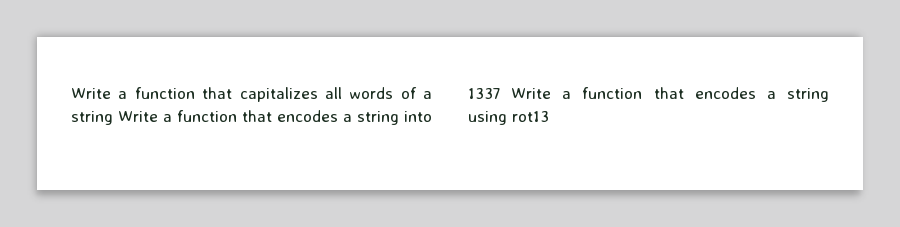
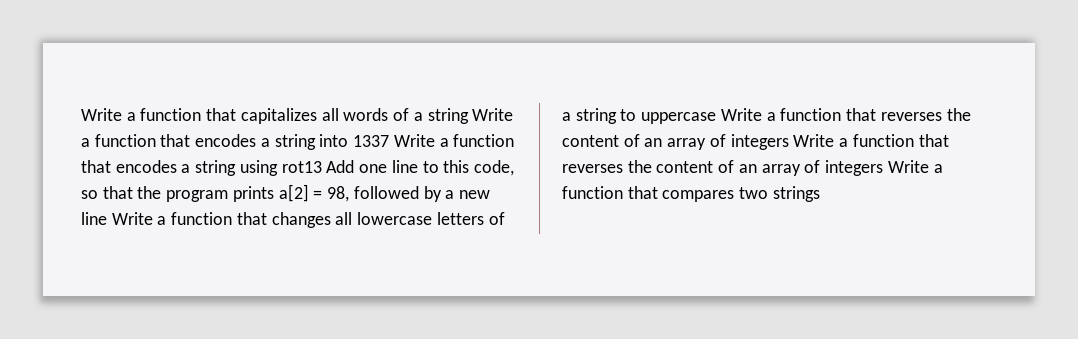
- Write a function that capitalizes all words of a string Write a function that encodes a string into 1337 Write a function that encodes a string using rot13
+ Write a function that capitalizes all words of a string Write a function that encodes a string into 1337 Write a function that encodes a string using rot13 Add one line to this code, so that the program prints a[2] = 98, followed by a new line Write a function that changes all lowercase letters of a string to uppercase Write a function that reverses the content of an array of integers Write a function that reverses the content of an array of integers Write a function that compares two strings

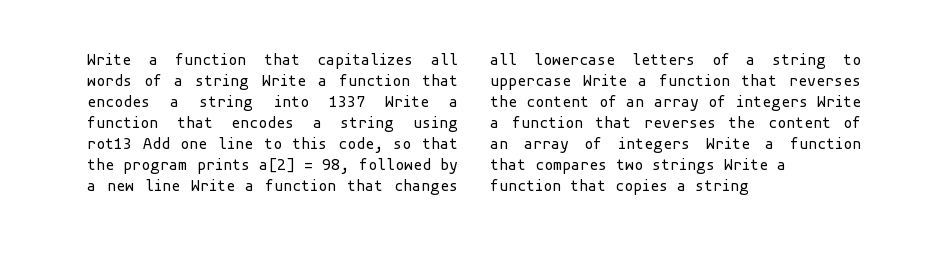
- Write a function that capitalizes all words of a string Write a function that encodes a string into 1337 Write a function that encodes a string using rot13 Add one line to this code, so that the program prints a[2] = 98, followed by a new line Write a function that changes all lowercase letters of a string to uppercase Write a function that reverses the content of an array of integers Write a function that reverses the content of an array of integers Write a function that compares two strings
+ Write a function that capitalizes all words of a string Write a function that encodes a string into 1337 Write a function that encodes a string using rot13 Add one line to this code, so that the program prints a[2] = 98, followed by a new line Write a function that changes all lowercase letters of a string to uppercase Write a function that reverses the content of an array of integers Write a function that reverses the content of an array of integers Write a function that compares two strings Write a function that copies a string

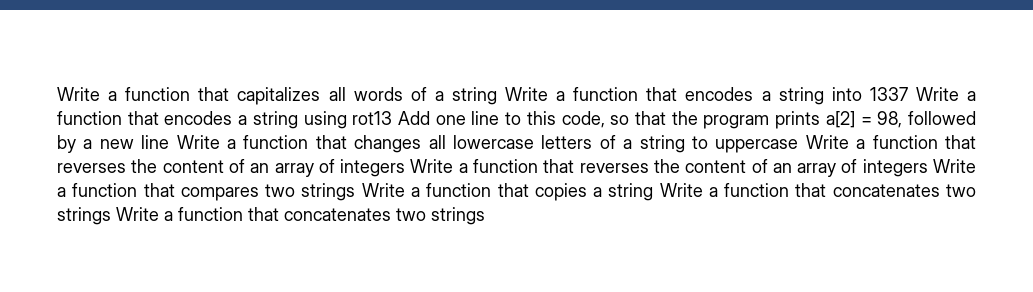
- Write a function that capitalizes all words of a string Write a function that encodes a string into 1337 Write a function that encodes a string using rot13 Add one line to this code, so that the program prints a[2] = 98, followed by a new line Write a function that changes all lowercase letters of a string to uppercase Write a function that reverses the content of an array of integers Write a function that reverses the content of an array of integers Write a function that compares two strings Write a function that copies a string
+ Write a function that capitalizes all words of a string Write a function that encodes a string into 1337 Write a function that encodes a string using rot13 Add one line to this code, so that the program prints a[2] = 98, followed by a new line Write a function that changes all lowercase letters of a string to uppercase Write a function that reverses the content of an array of integers Write a function that reverses the content of an array of integers Write a function that compares two strings Write a function that copies a string Write a function that concatenates two strings Write a function that concatenates two strings

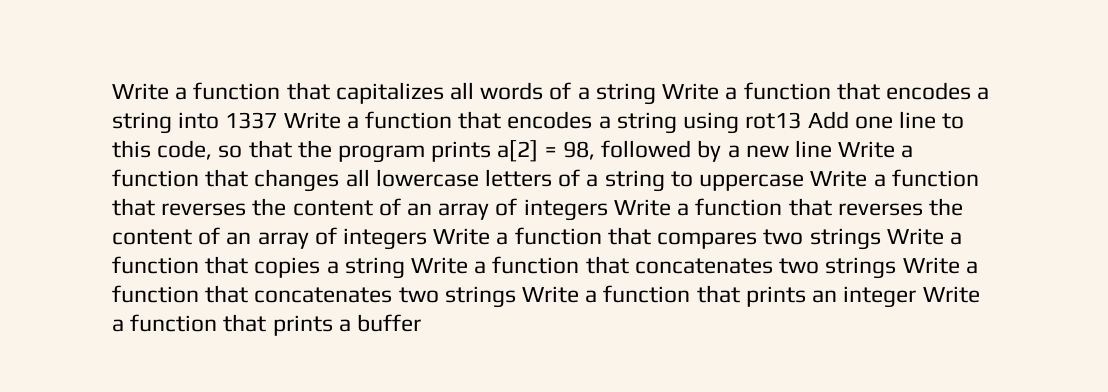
- Write a function that capitalizes all words of a string Write a function that encodes a string into 1337 Write a function that encodes a string using rot13 Add one line to this code, so that the program prints a[2] = 98, followed by a new line Write a function that changes all lowercase letters of a string to uppercase Write a function that reverses the content of an array of integers Write a function that reverses the content of an array of integers Write a function that compares two strings Write a function that copies a string Write a function that concatenates two strings Write a function that concatenates two strings
+ Write a function that capitalizes all words of a string Write a function that encodes a string into 1337 Write a function that encodes a string using rot13 Add one line to this code, so that the program prints a[2] = 98, followed by a new line Write a function that changes all lowercase letters of a string to uppercase Write a function that reverses the content of an array of integers Write a function that reverses the content of an array of integers Write a function that compares two strings Write a function that copies a string Write a function that concatenates two strings Write a function that concatenates two strings Write a function that prints an integer Write a function that prints a buffer

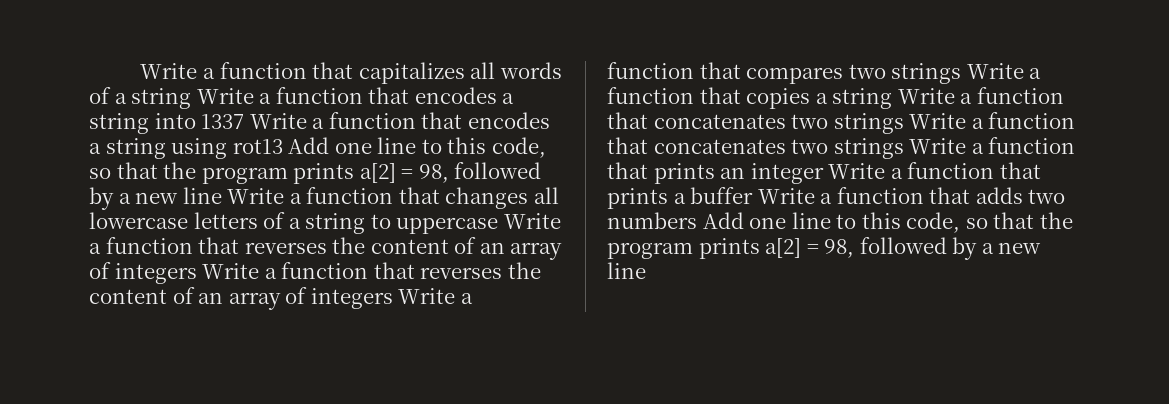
- Write a function that capitalizes all words of a string Write a function that encodes a string into 1337 Write a function that encodes a string using rot13 Add one line to this code, so that the program prints a[2] = 98, followed by a new line Write a function that changes all lowercase letters of a string to uppercase Write a function that reverses the content of an array of integers Write a function that reverses the content of an array of integers Write a function that compares two strings Write a function that copies a string Write a function that concatenates two strings Write a function that concatenates two strings Write a function that prints an integer Write a function that prints a buffer
+ Write a function that capitalizes all words of a string Write a function that encodes a string into 1337 Write a function that encodes a string using rot13 Add one line to this code, so that the program prints a[2] = 98, followed by a new line Write a function that changes all lowercase letters of a string to uppercase Write a function that reverses the content of an array of integers Write a function that reverses the content of an array of integers Write a function that compares two strings Write a function that copies a string Write a function that concatenates two strings Write a function that concatenates two strings Write a function that prints an integer Write a function that prints a buffer Write a function that adds two numbers Add one line to this code, so that the program prints a[2] = 98, followed by a new line

